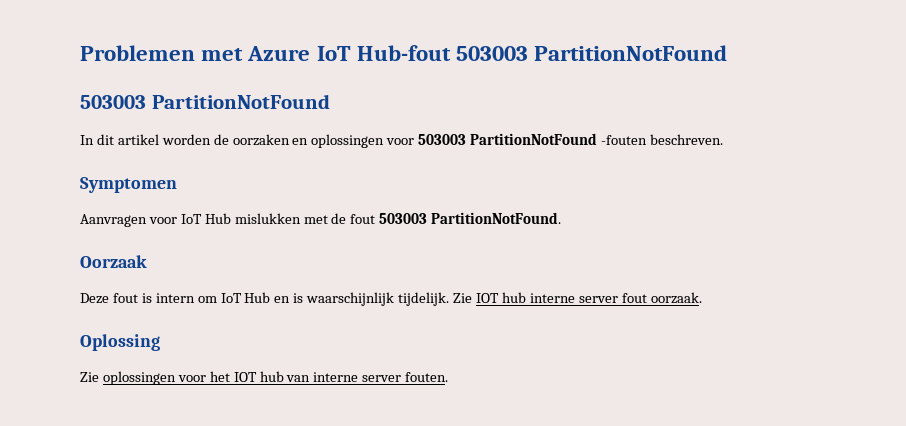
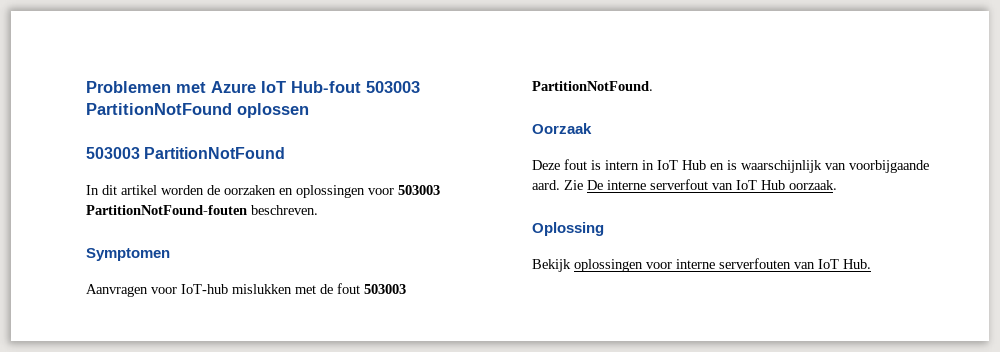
- Problemen met Azure IoT Hub-fout 503003 PartitionNotFound
+ Problemen met Azure IoT Hub-fout 503003 PartitionNotFound oplossen
- In dit artikel worden de oorzaken en oplossingen voor 503003 PartitionNotFound -fouten beschreven.
+ In dit artikel worden de oorzaken en oplossingen voor 503003 PartitionNotFound-fouten beschreven.
- Aanvragen voor IoT Hub mislukken met de fout 503003 PartitionNotFound.
+ Aanvragen voor IoT-hub mislukken met de fout 503003 PartitionNotFound.
- Deze fout is intern om IoT Hub en is waarschijnlijk tijdelijk. Zie IOT hub interne server fout oorzaak.
+ Deze fout is intern in IoT Hub en is waarschijnlijk van voorbijgaande aard. Zie De interne serverfout van IoT Hub oorzaak.
- Zie oplossingen voor het IOT hub van interne server fouten.
+ Bekijk oplossingen voor interne serverfouten van IoT Hub.

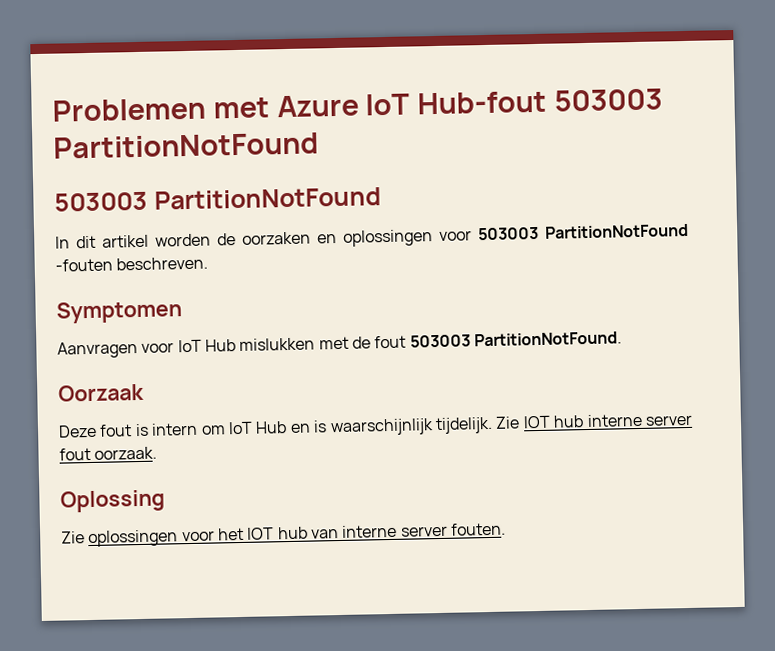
- Problemen met Azure IoT Hub-fout 503003 PartitionNotFound oplossen
+ Problemen met Azure IoT Hub-fout 503003 PartitionNotFound
- In dit artikel worden de oorzaken en oplossingen voor 503003 PartitionNotFound-fouten beschreven.
+ In dit artikel worden de oorzaken en oplossingen voor 503003 PartitionNotFound -fouten beschreven.
- Aanvragen voor IoT-hub mislukken met de fout 503003 PartitionNotFound.
+ Aanvragen voor IoT Hub mislukken met de fout 503003 PartitionNotFound.
- Deze fout is intern in IoT Hub en is waarschijnlijk van voorbijgaande aard. Zie De interne serverfout van IoT Hub oorzaak.
+ Deze fout is intern om IoT Hub en is waarschijnlijk tijdelijk. Zie IOT hub interne server fout oorzaak.
- Bekijk oplossingen voor interne serverfouten van IoT Hub.
+ Zie oplossingen voor het IOT hub van interne server fouten.

